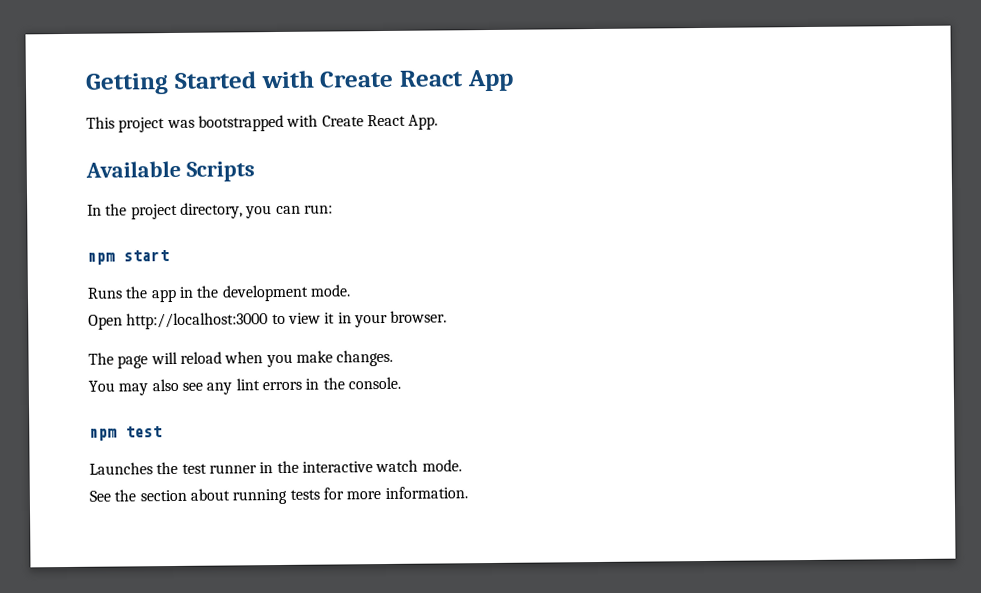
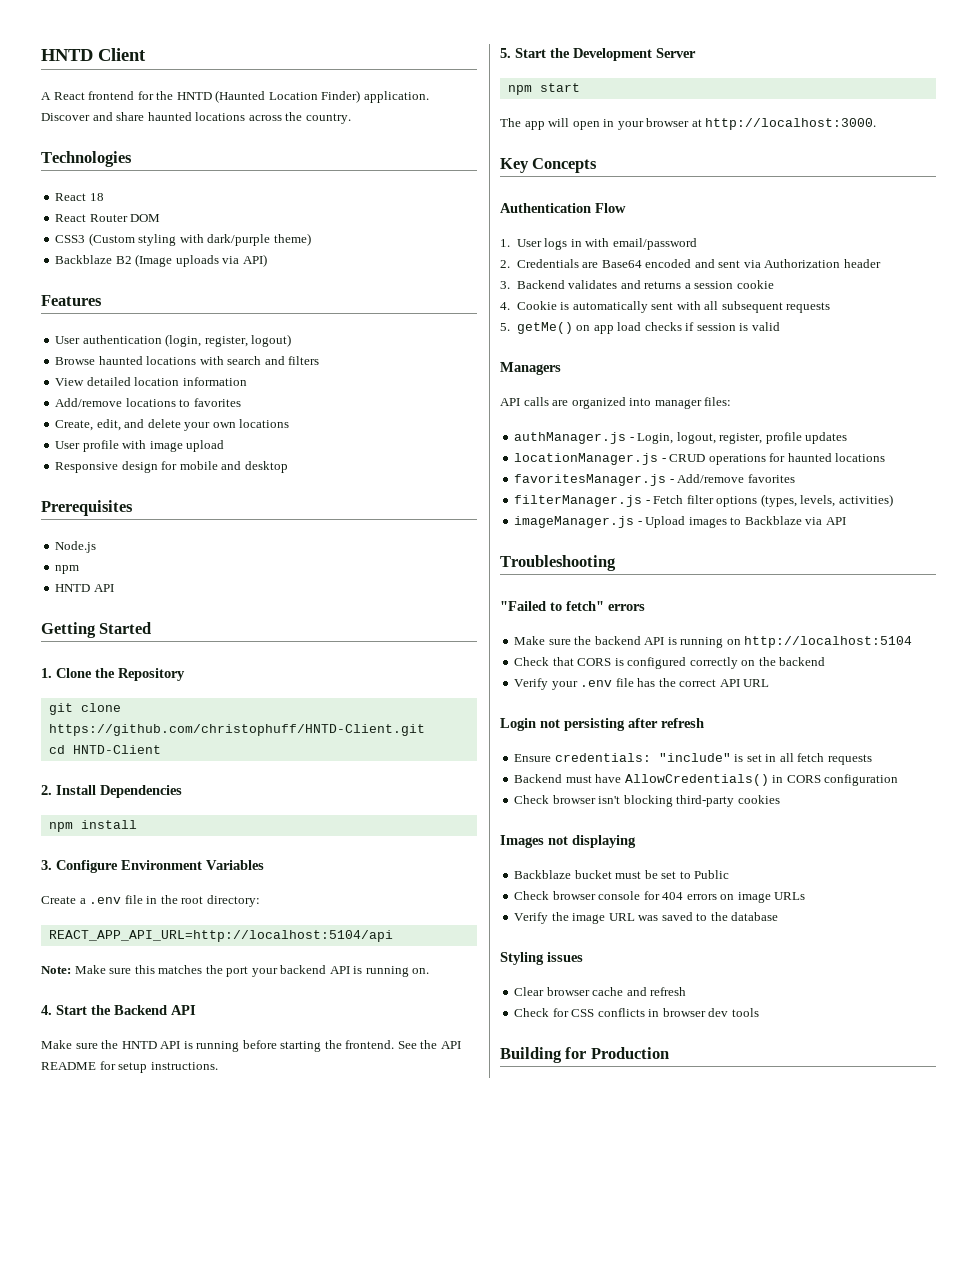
- Getting Started with Create React App
- This project was bootstrapped with Create React App.
- Available Scripts
- In the project directory, you can run:
+ HNTD Client
+ A React frontend for the HNTD (Haunted Location Finder) application. Discover and share haunted locations across the country.
+ Technologies
+ React 18
+ React Router DOM
+ CSS3 (Custom styling with dark/purple theme)
+ Backblaze B2 (Image uploads via API)
+ Features
+ User authentication (login, register, logout)
+ Browse haunted locations with search and filters
+ View detailed location information
+ Add/remove locations to favorites
+ Create, edit, and delete your own locations
+ User profile with image upload
+ Responsive design for mobile and desktop
+ Prerequisites
+ Node.js
+ npm
+ HNTD API
+ Getting Started
+ 1. Clone the Repository
+ git clone https://github.com/christophuff/HNTD-Client.git
+ cd HNTD-Client
+ 2. Install Dependencies
+ npm install
+ 3. Configure Environment Variables
+ Create a .env file in the root directory:
+ REACT_APP_API_URL=http://localhost:5104/api
+ Note: Make sure this matches the port your backend API is running on.
+ 4. Start the Backend API
+ Make sure the HNTD API is running before starting the frontend. See the API README for setup instructions.
+ 5. Start the Development Server
  npm start
- Runs the app in the development mode.
- Open http://localhost:3000 to view it in your browser.
- The page will reload when you make changes.
- You may also see any lint errors in the console.
- npm test
- Launches the test runner in the interactive watch mode.
- See the section about running tests for more information.
+ The app will open in your browser at http://localhost:3000.
+ Key Concepts
+ Authentication Flow
+ 1. User logs in with email/password
+ 2. Credentials are Base64 encoded and sent via Authorization header
+ 3. Backend validates and returns a session cookie
+ 4. Cookie is automatically sent with all subsequent requests
+ 5. getMe() on app load checks if session is valid
+ Managers
+ API calls are organized into manager files:
+ authManager.js - Login, logout, register, profile updates
+ locationManager.js - CRUD operations for haunted locations
+ favoritesManager.js - Add/remove favorites
+ filterManager.js - Fetch filter options (types, levels, activities)
+ imageManager.js - Upload images to Backblaze via API
+ Troubleshooting
+ "Failed to fetch" errors
+ Make sure the backend API is running on http://localhost:5104
+ Check that CORS is configured correctly on the backend
+ Verify your .env file has the correct API URL
+ Login not persisting after refresh
+ Ensure credentials: "include" is set in all fetch requests
+ Backend must have AllowCredentials() in CORS configuration
+ Check browser isn't blocking third-party cookies
+ Images not displaying
+ Backblaze bucket must be set to Public
+ Check browser console for 404 errors on image URLs
+ Verify the image URL was saved to the database
+ Styling issues
+ Clear browser cache and refresh
+ Check for CSS conflicts in browser dev tools
+ Building for Production

